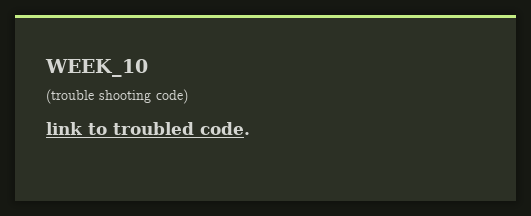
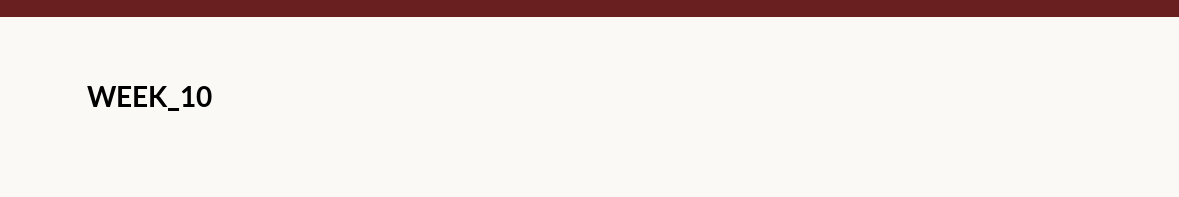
- (trouble shooting code)
- link to troubled code.

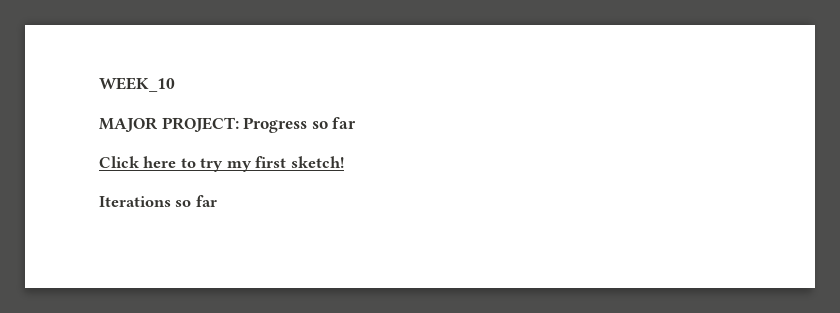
+ MAJOR PROJECT: Progress so far
+ Click here to try my first sketch!
+ Iterations so far

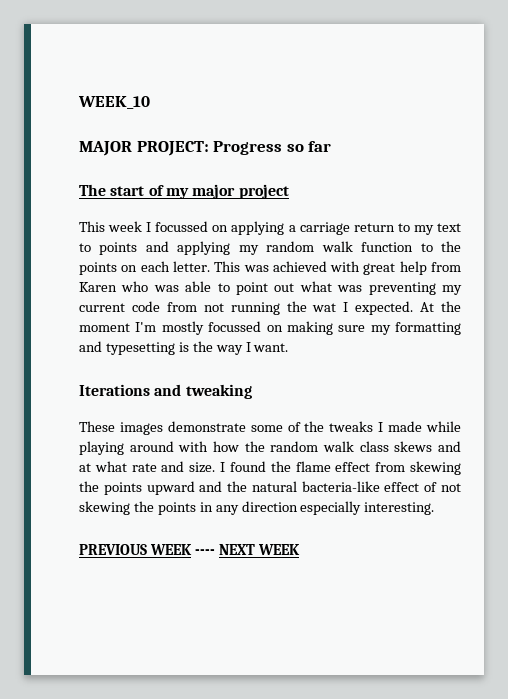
- Click here to try my first sketch!
- Iterations so far
+ The start of my major project
+ This week I focussed on applying a carriage return to my text to points and applying my random walk function to the points on each letter. This was achieved with great help from Karen who was able to point out what was preventing my current code from not running the wat I expected. At the moment I'm mostly focussed on making sure my formatting and typesetting is the way I want.
+ Iterations and tweaking
+ These images demonstrate some of the tweaks I made while playing around with how the random walk class skews and at what rate and size. I found the flame effect from skewing the points upward and the natural bacteria-like effect of not skewing the points in any direction especially interesting.
+ PREVIOUS WEEK ---- NEXT WEEK

